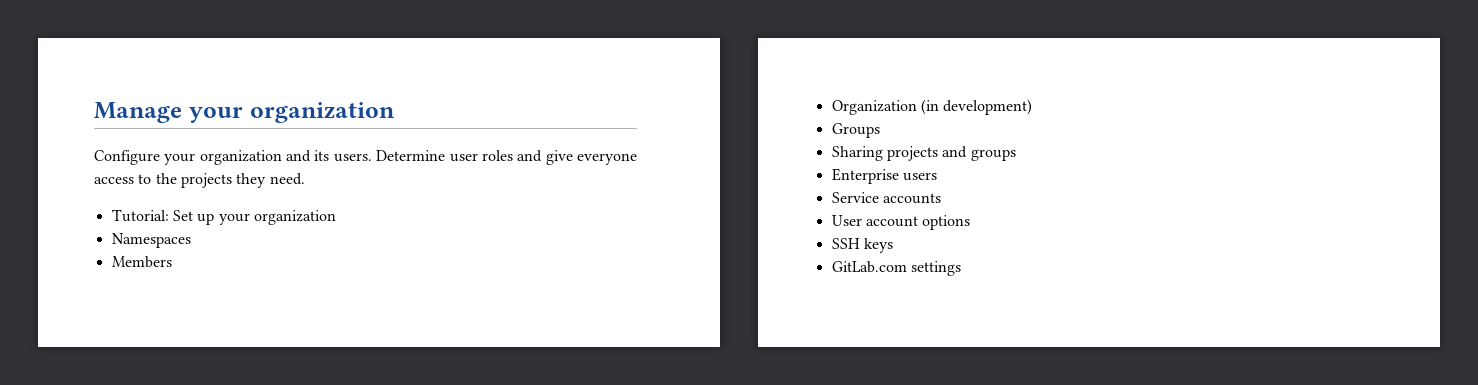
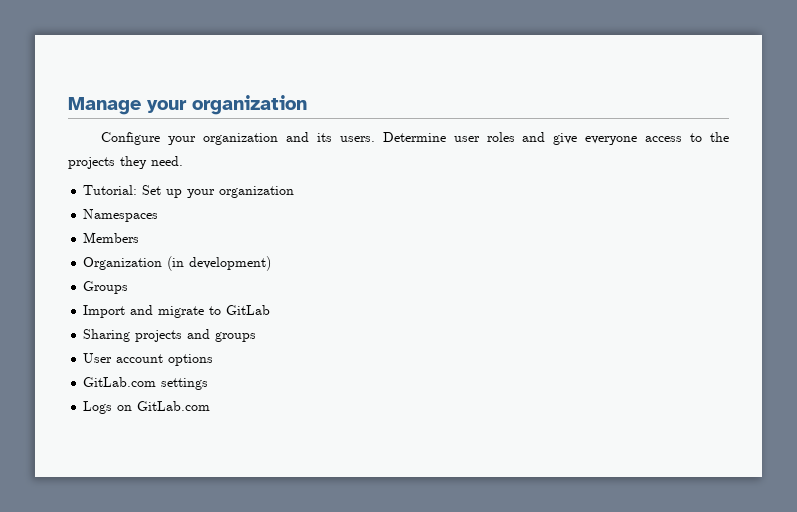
+ Import and migrate to GitLab
- Enterprise users
- Service accounts
- SSH keys
+ Logs on GitLab.com

